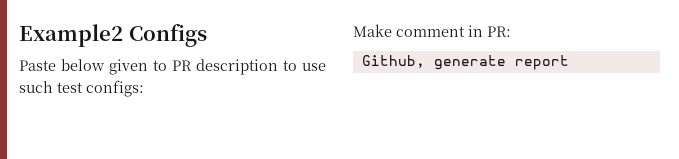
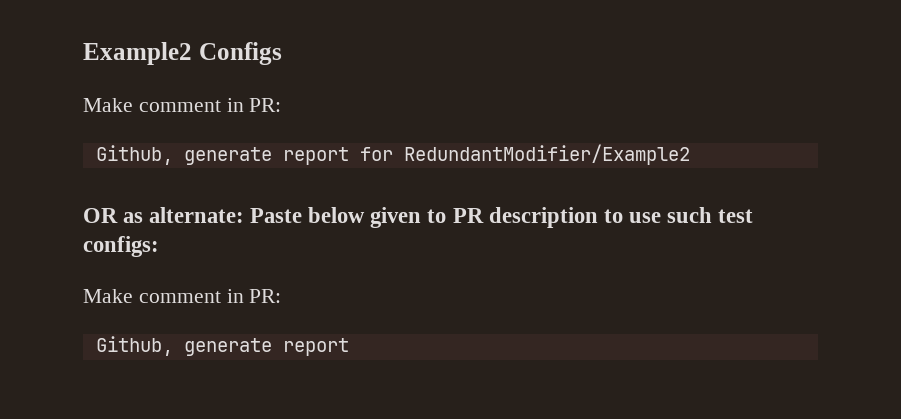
  Example2 Configs
- Paste below given to PR description to use such test configs:
+ Make comment in PR:
+ Github, generate report for RedundantModifier/Example2
+ OR as alternate: Paste below given to PR description to use such test configs:

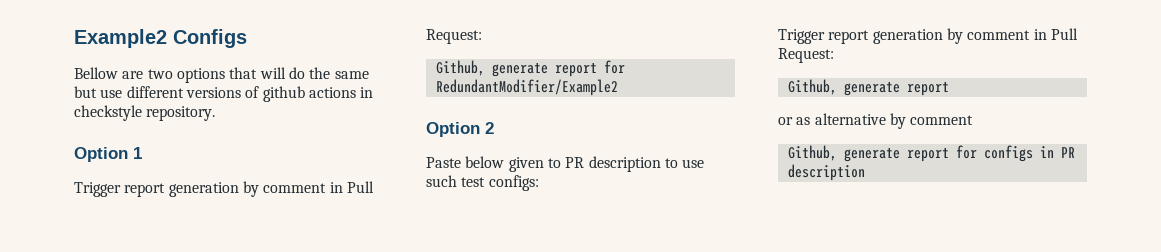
  Example2 Configs
- Make comment in PR:
+ Bellow are two options that will do the same but use different versions of github actions in checkstyle repository.
+ Option 1
+ Trigger report generation by comment in Pull Request:
- OR as alternate: Paste below given to PR description to use such test configs:
- Make comment in PR:
+ Option 2
+ Paste below given to PR description to use such test configs:
+ Trigger report generation by comment in Pull Request:
  Github, generate report
+ or as alternative by comment
+ Github, generate report for configs in PR description

